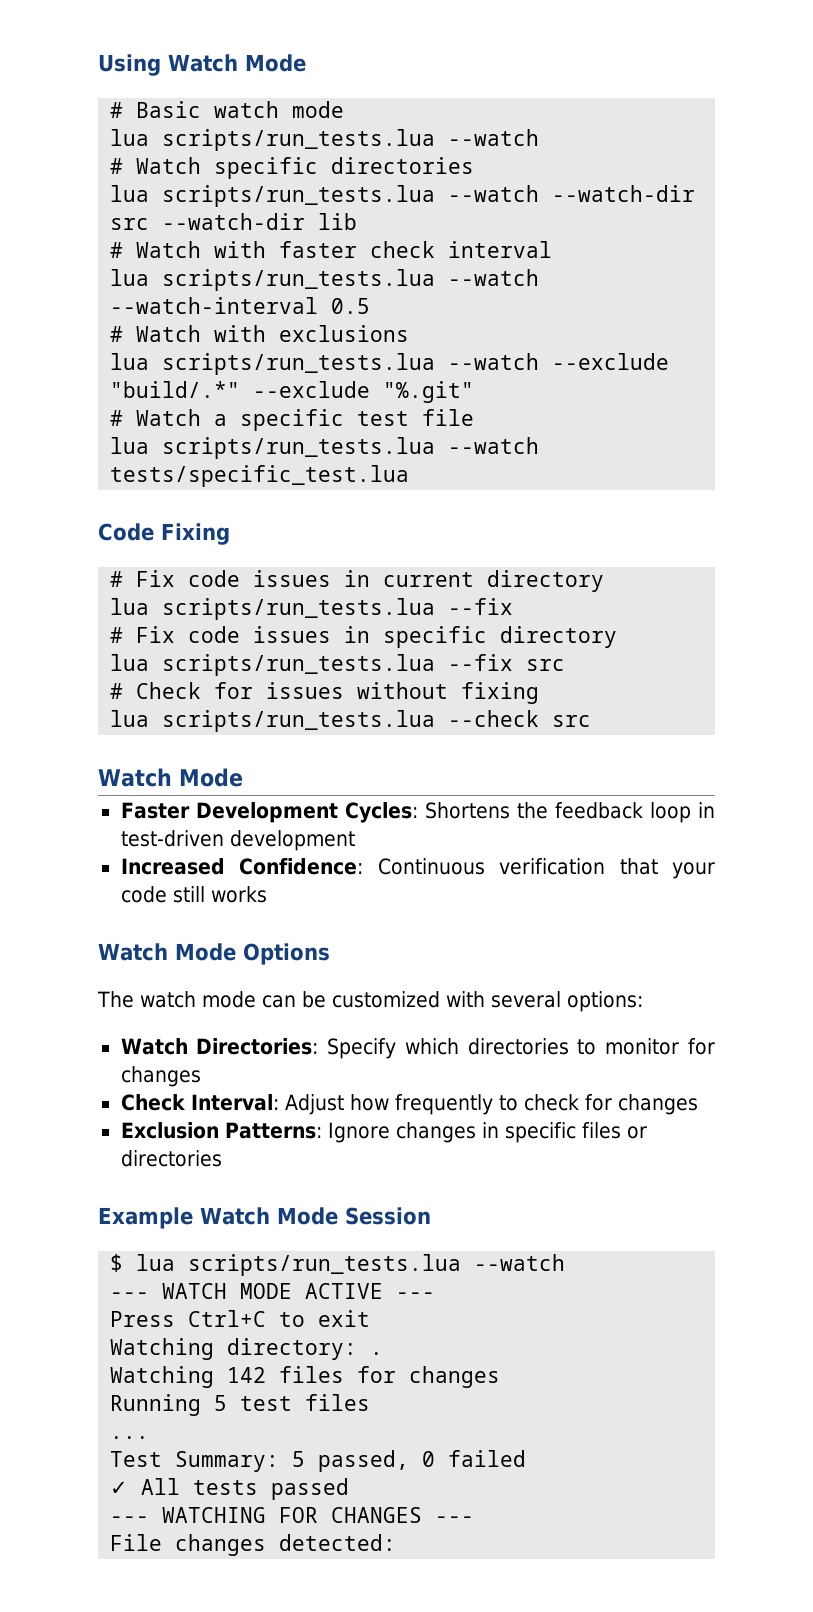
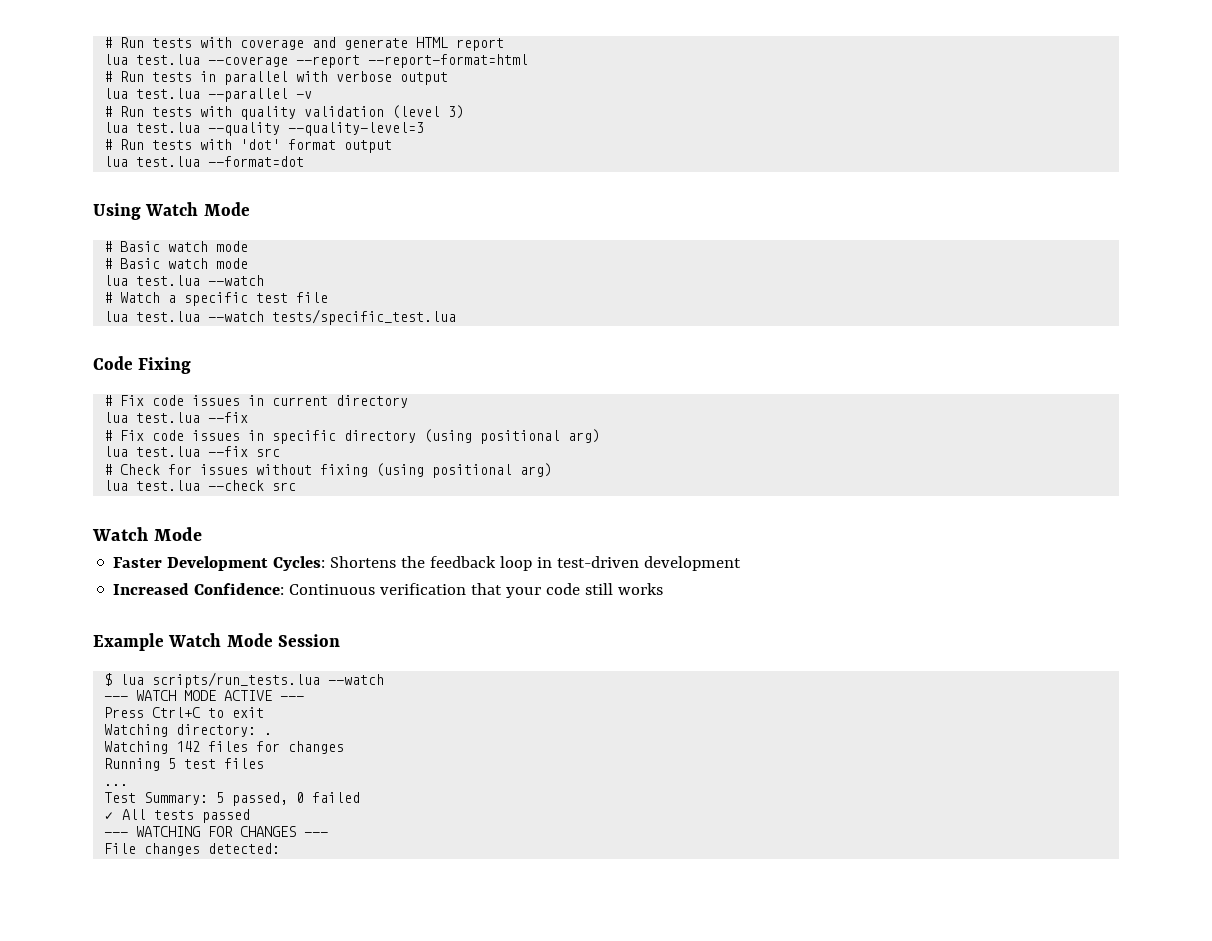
+ # Run tests with coverage and generate HTML report
+ lua test.lua --coverage --report --report-format=html
+ # Run tests in parallel with verbose output
+ lua test.lua --parallel -v
+ # Run tests with quality validation (level 3)
+ lua test.lua --quality --quality-level=3
+ # Run tests with 'dot' format output
+ lua test.lua --format=dot
  Using Watch Mode
  # Basic watch mode
- lua scripts/run_tests.lua --watch
- # Watch specific directories
- lua scripts/run_tests.lua --watch --watch-dir src --watch-dir lib
- # Watch with faster check interval
- lua scripts/run_tests.lua --watch --watch-interval 0.5
- # Watch with exclusions
- lua scripts/run_tests.lua --watch --exclude "build/.*" --exclude "%.git"
+ # Basic watch mode
+ lua test.lua --watch
- lua scripts/run_tests.lua --watch tests/specific_test.lua
+ lua test.lua --watch tests/specific_test.lua
  # Fix code issues in current directory
- lua scripts/run_tests.lua --fix
+ lua test.lua --fix
- # Fix code issues in specific directory
- lua scripts/run_tests.lua --fix src
+ # Fix code issues in specific directory (using positional arg)
+ lua test.lua --fix src
- # Check for issues without fixing
- lua scripts/run_tests.lua --check src
+ # Check for issues without fixing (using positional arg)
+ lua test.lua --check src
- Watch Mode Options
- The watch mode can be customized with several options:
- Watch Directories: Specify which directories to monitor for changes
- Check Interval: Adjust how frequently to check for changes
- Exclusion Patterns: Ignore changes in specific files or directories

